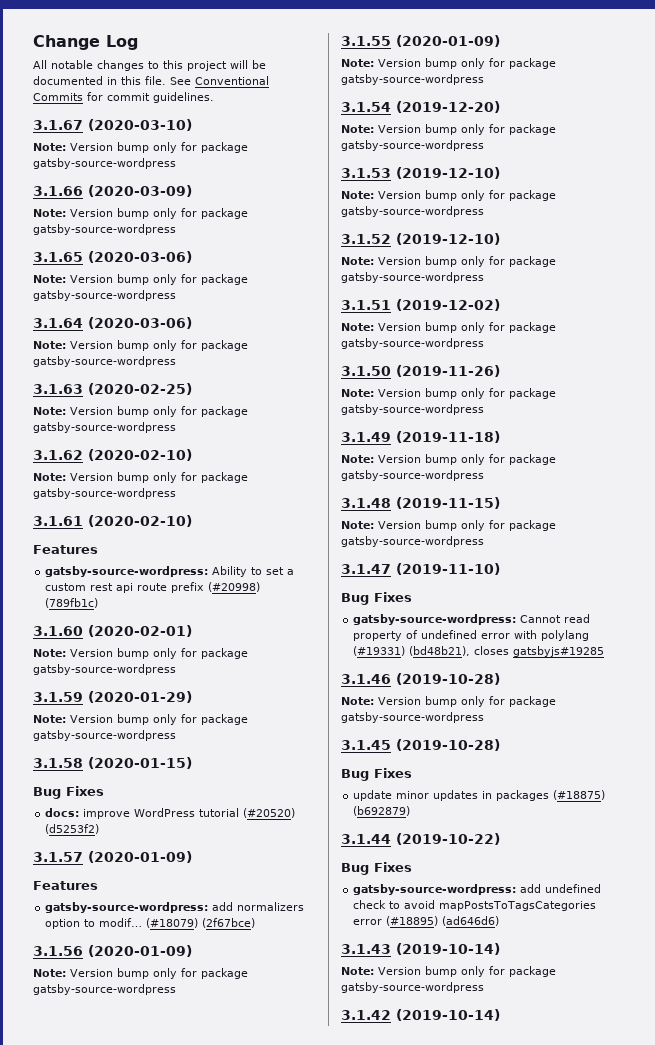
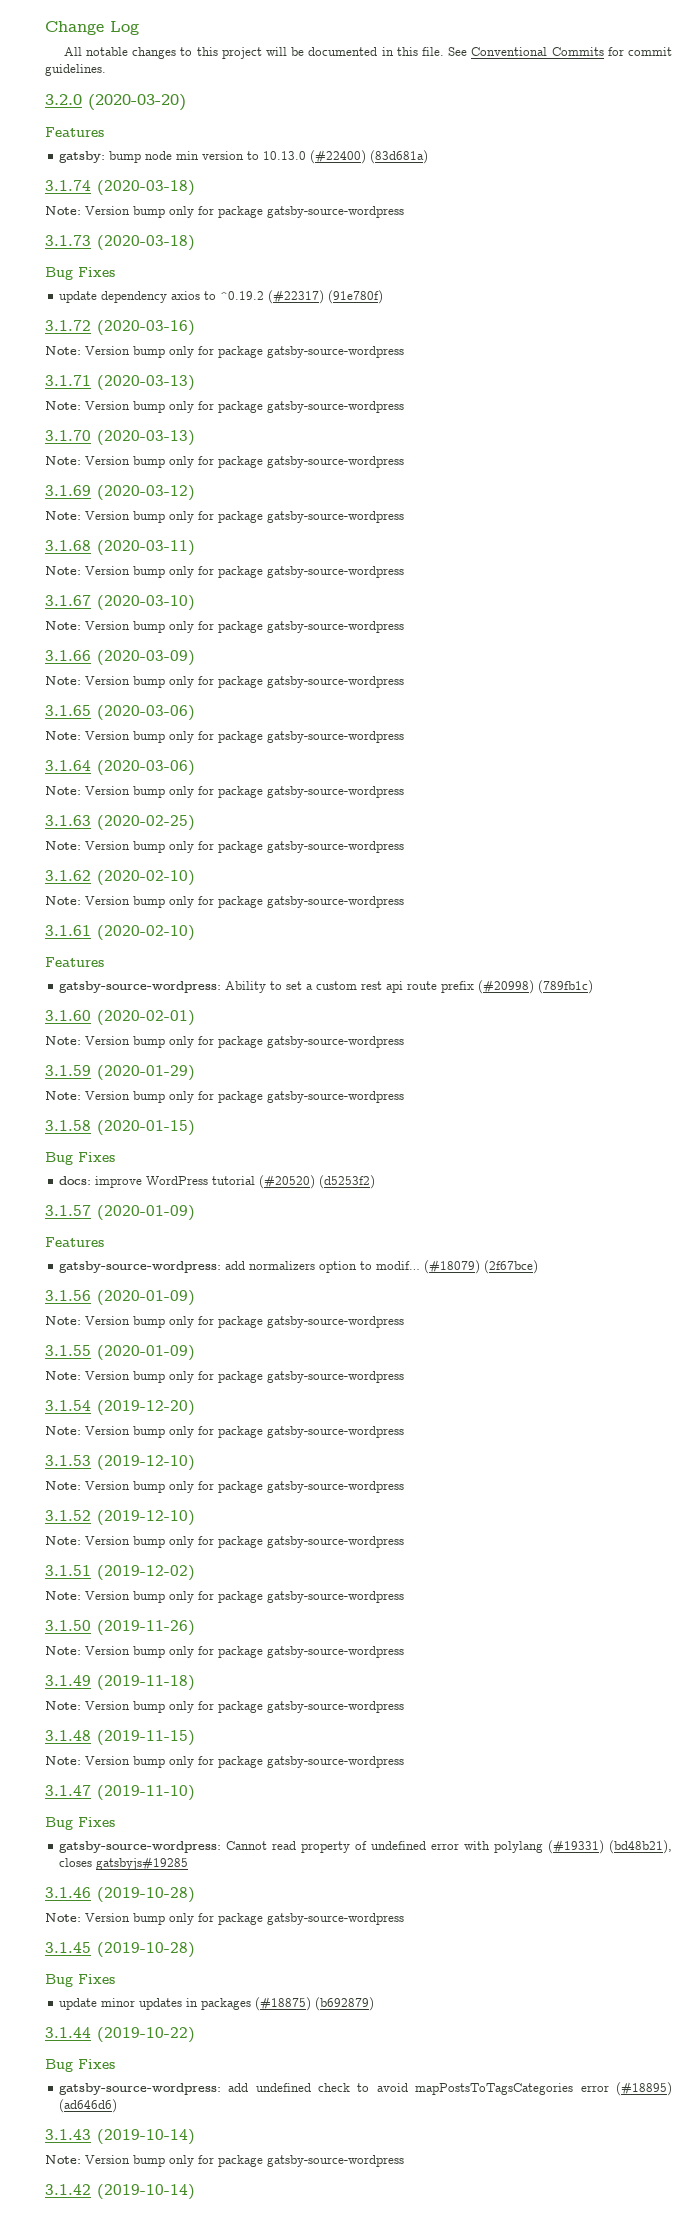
+ 3.2.0 (2020-03-20)
+ Features
+ gatsby: bump node min version to 10.13.0 (#22400) (83d681a)
+ 3.1.74 (2020-03-18)
+ Note: Version bump only for package gatsby-source-wordpress
+ 3.1.73 (2020-03-18)
+ Bug Fixes
+ update dependency axios to ^0.19.2 (#22317) (91e780f)
+ 3.1.72 (2020-03-16)
+ Note: Version bump only for package gatsby-source-wordpress
+ 3.1.71 (2020-03-13)
+ Note: Version bump only for package gatsby-source-wordpress
+ 3.1.70 (2020-03-13)
+ Note: Version bump only for package gatsby-source-wordpress
+ 3.1.69 (2020-03-12)
+ Note: Version bump only for package gatsby-source-wordpress
+ 3.1.68 (2020-03-11)
+ Note: Version bump only for package gatsby-source-wordpress

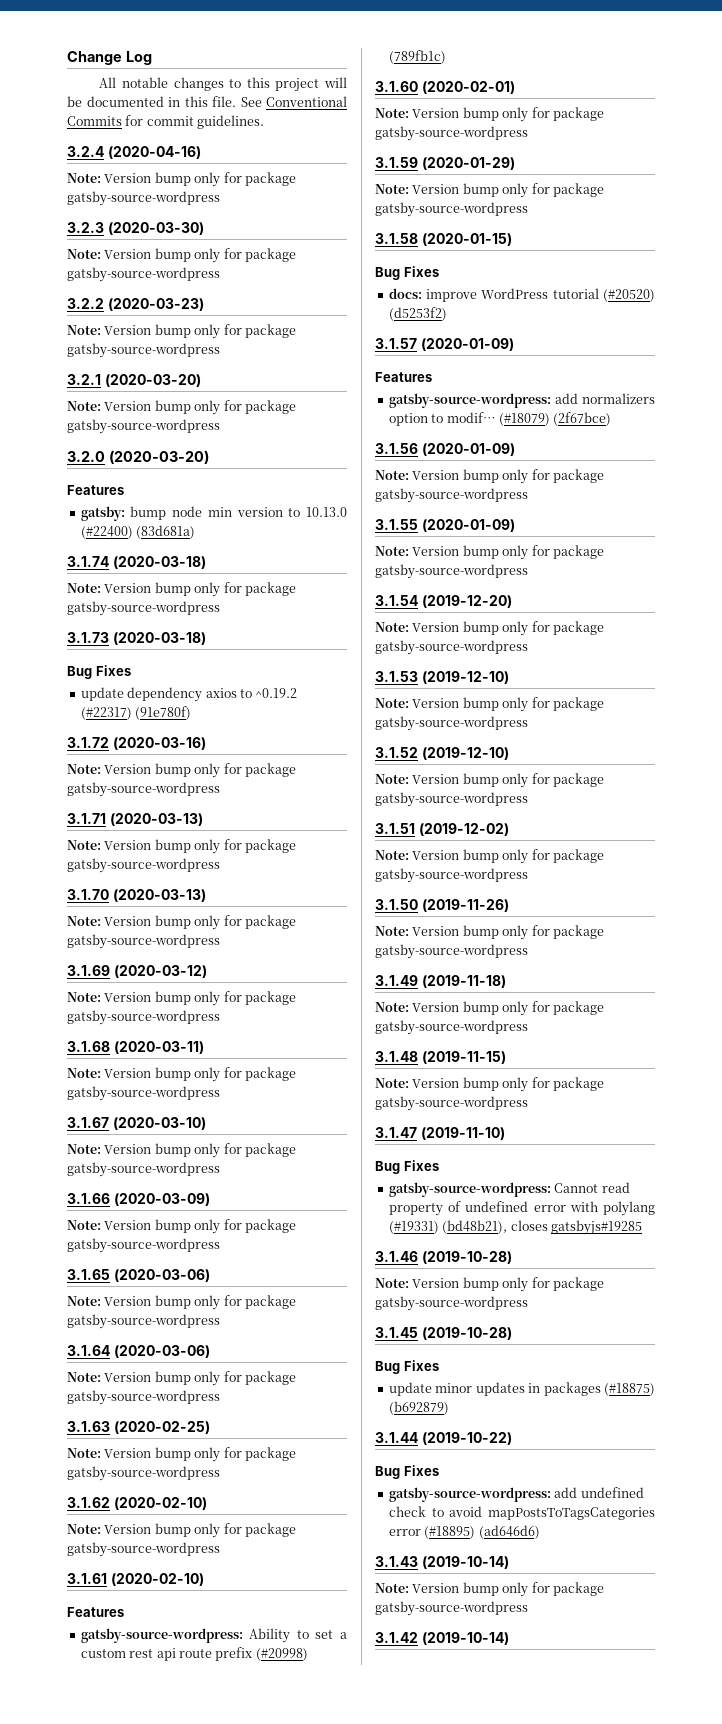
+ 3.2.4 (2020-04-16)
+ Note: Version bump only for package gatsby-source-wordpress
+ 3.2.3 (2020-03-30)
+ Note: Version bump only for package gatsby-source-wordpress
+ 3.2.2 (2020-03-23)
+ Note: Version bump only for package gatsby-source-wordpress
+ 3.2.1 (2020-03-20)
+ Note: Version bump only for package gatsby-source-wordpress

